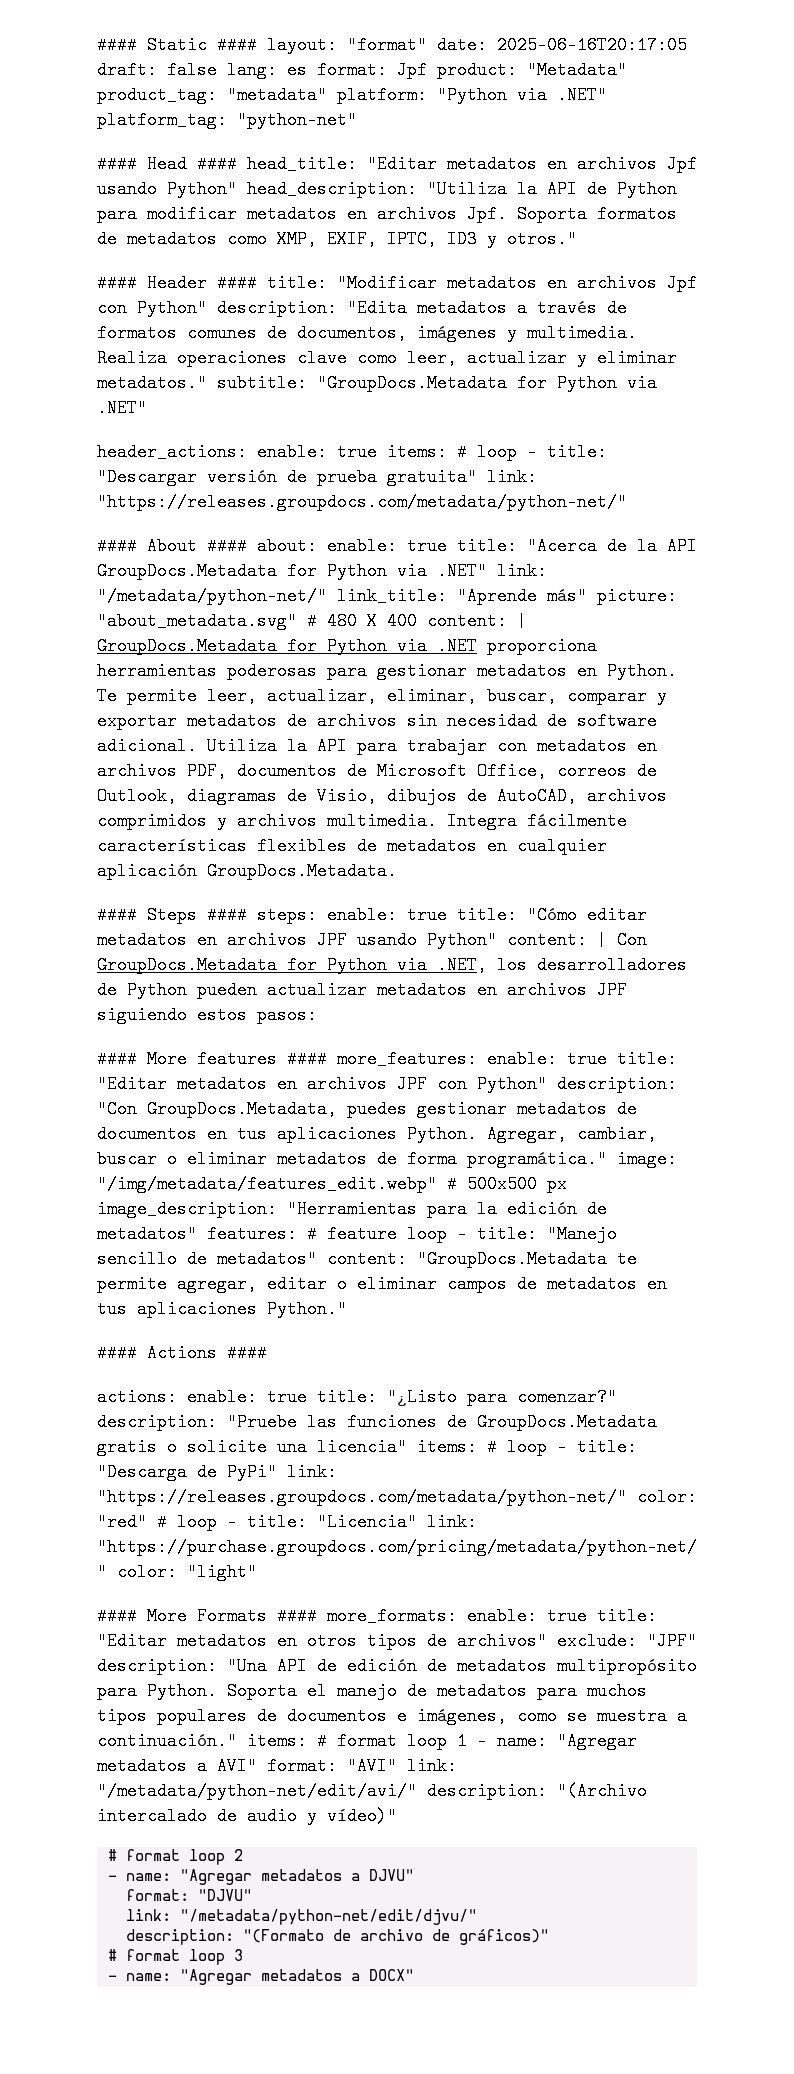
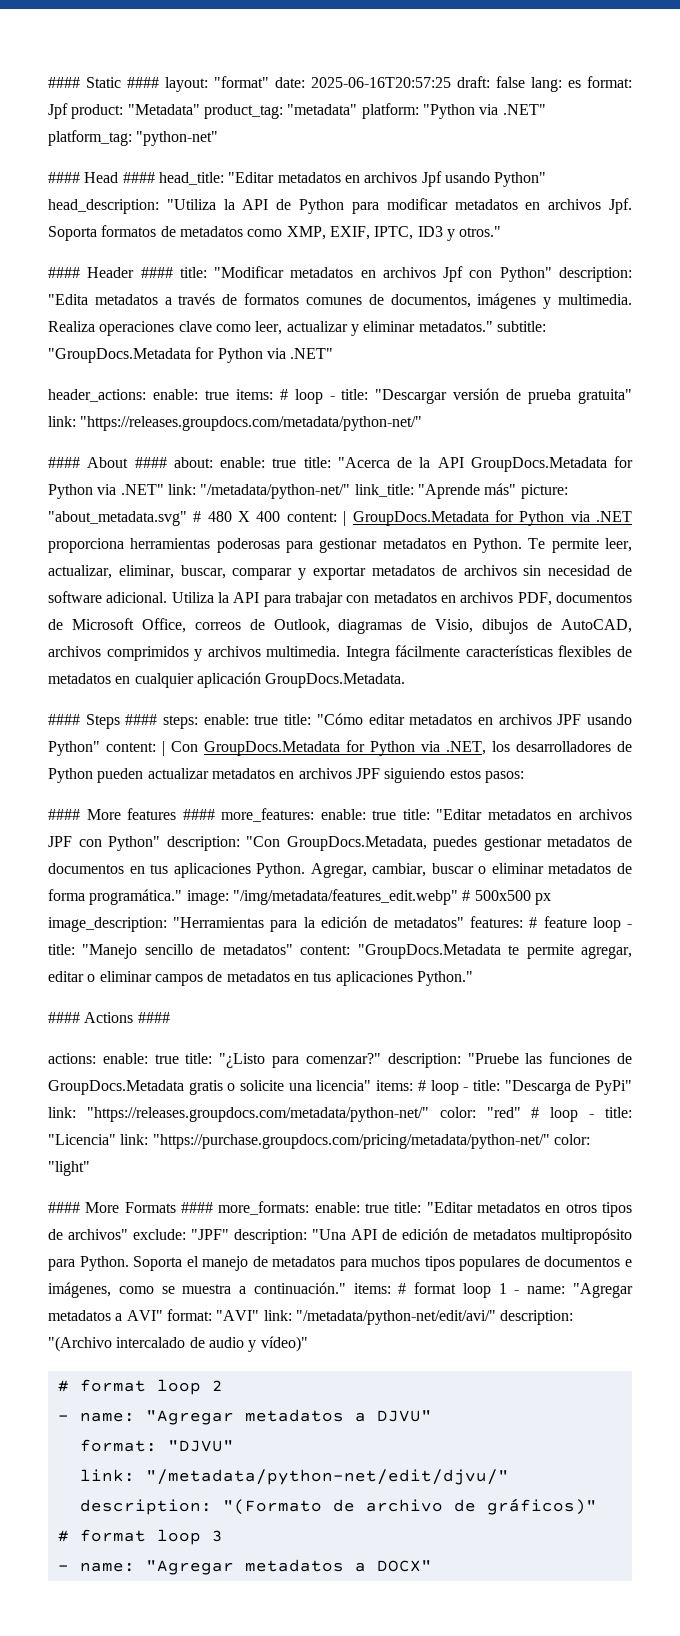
- #### Static #### layout: "format" date: 2025-06-16T20:17:05 draft: false lang: es format: Jpf product: "Metadata" product_tag: "metadata" platform: "Python via .NET" platform_tag: "python-net"
+ #### Static #### layout: "format" date: 2025-06-16T20:57:25 draft: false lang: es format: Jpf product: "Metadata" product_tag: "metadata" platform: "Python via .NET" platform_tag: "python-net"

